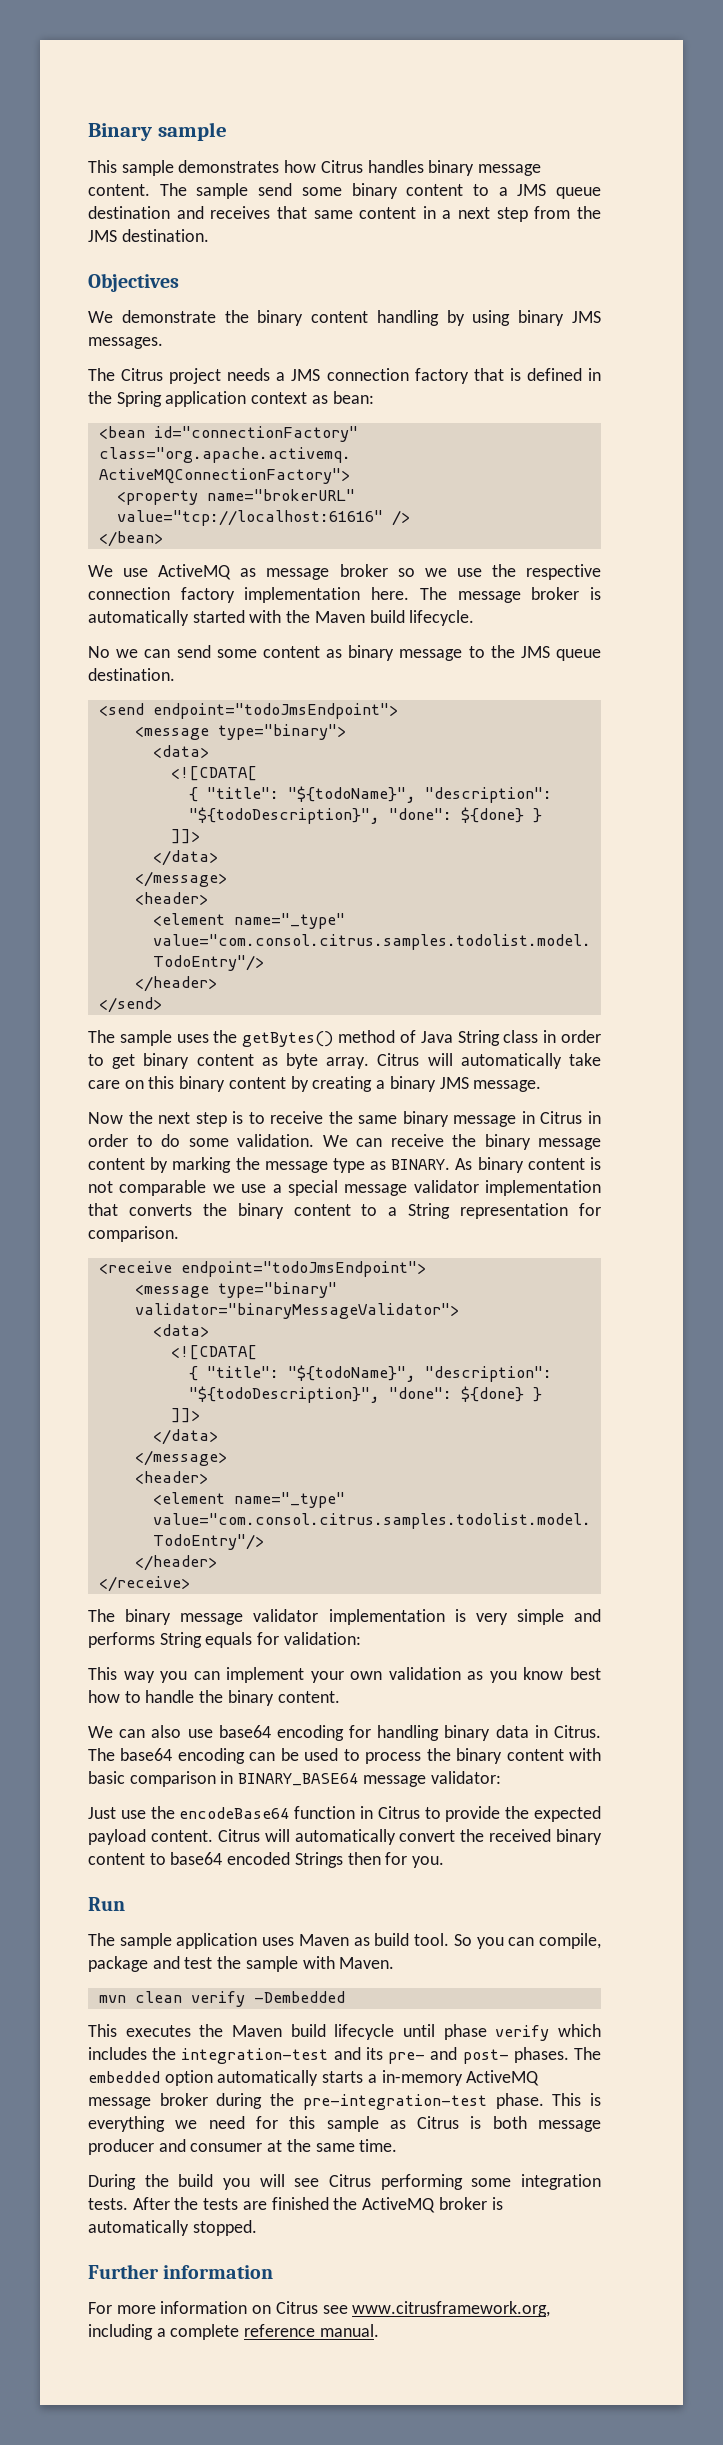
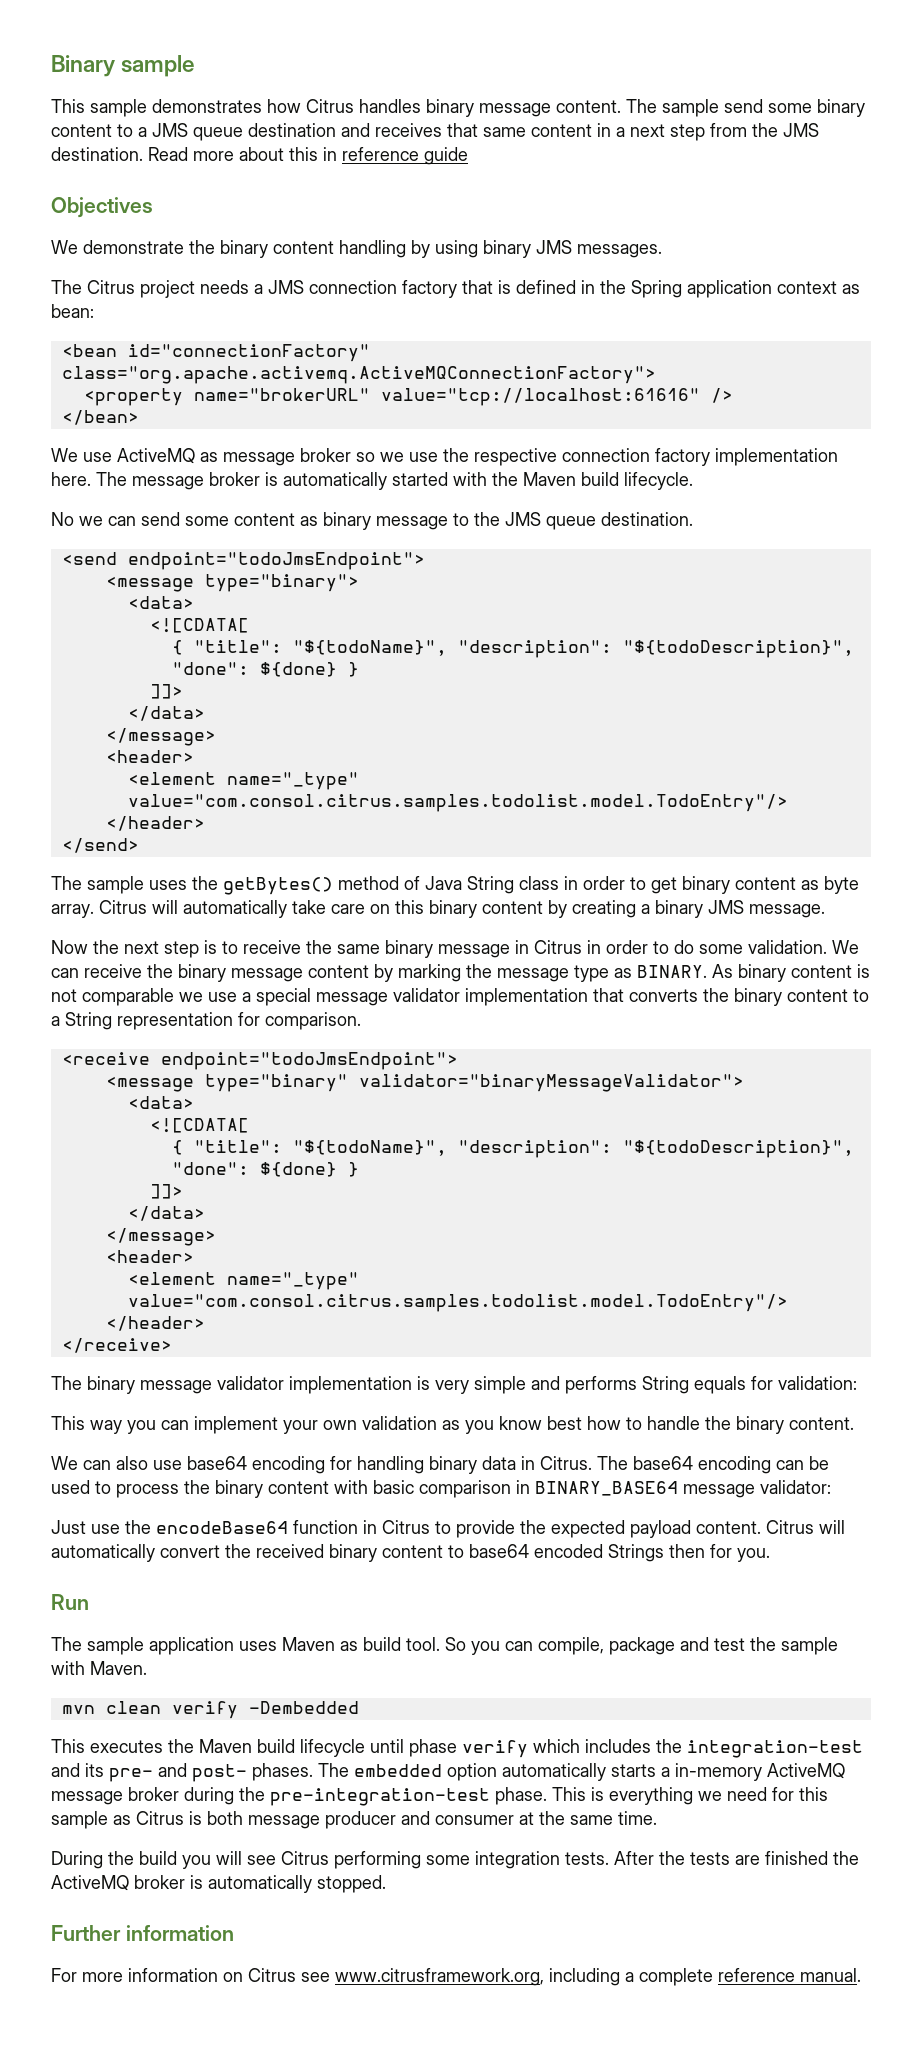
+ Read more about this in reference guide

